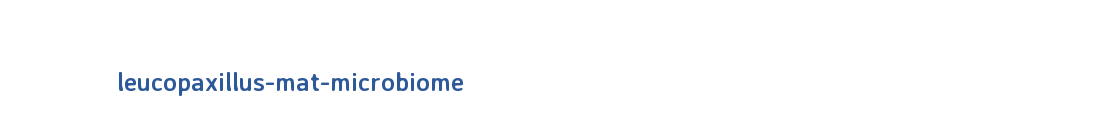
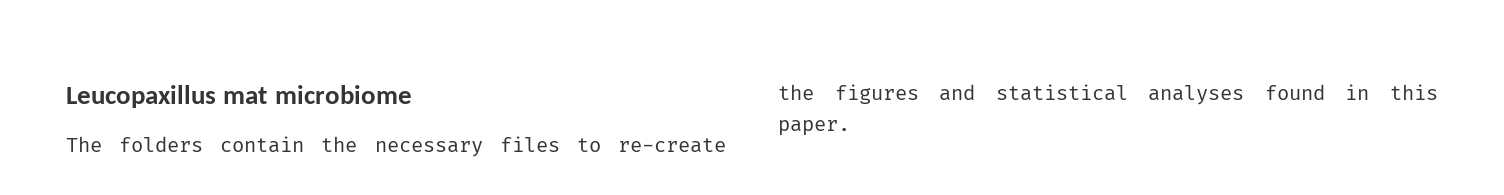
- leucopaxillus-mat-microbiome
+ Leucopaxillus mat microbiome
+ The folders contain the necessary files to re-create the figures and statistical analyses found in this paper.

